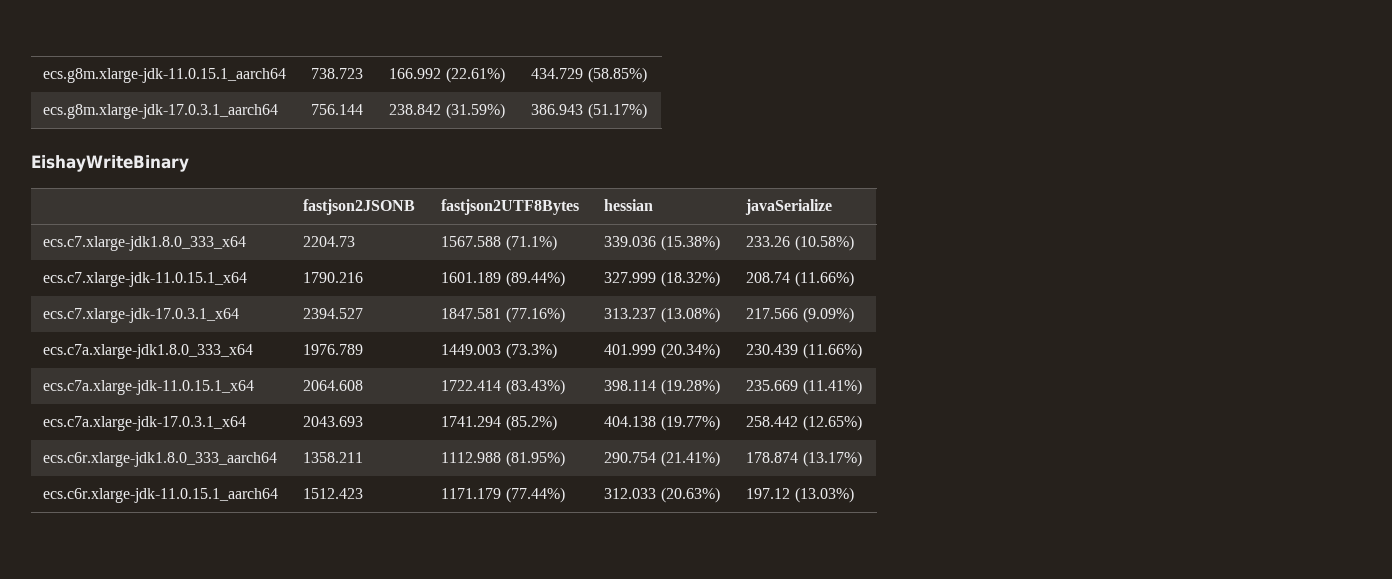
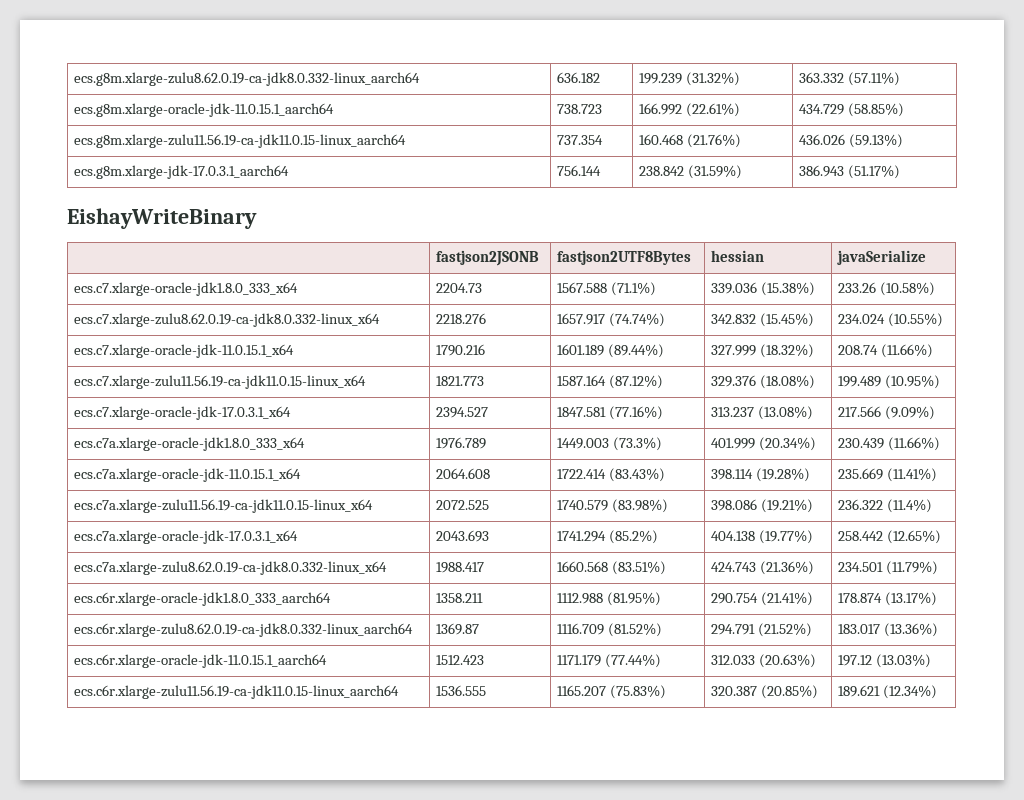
- ecs.g8m.xlarge-jdk-11.0.15.1_aarch64 | 738.723 | 166.992 (22.61%) | 434.729 (58.85%)
+ ecs.g8m.xlarge-zulu8.62.0.19-ca-jdk8.0.332-linux_aarch64 | 636.182 | 199.239 (31.32%) | 363.332 (57.11%)
+ ecs.g8m.xlarge-oracle-jdk-11.0.15.1_aarch64 | 738.723 | 166.992 (22.61%) | 434.729 (58.85%)
+ ecs.g8m.xlarge-zulu11.56.19-ca-jdk11.0.15-linux_aarch64 | 737.354 | 160.468 (21.76%) | 436.026 (59.13%)
- ecs.c7.xlarge-jdk1.8.0_333_x64 | 2204.73 | 1567.588 (71.1%) | 339.036 (15.38%) | 233.26 (10.58%)
+ ecs.c7.xlarge-oracle-jdk1.8.0_333_x64 | 2204.73 | 1567.588 (71.1%) | 339.036 (15.38%) | 233.26 (10.58%)
- ecs.c7.xlarge-jdk-11.0.15.1_x64 | 1790.216 | 1601.189 (89.44%) | 327.999 (18.32%) | 208.74 (11.66%)
+ ecs.c7.xlarge-zulu8.62.0.19-ca-jdk8.0.332-linux_x64 | 2218.276 | 1657.917 (74.74%) | 342.832 (15.45%) | 234.024 (10.55%)
+ ecs.c7.xlarge-oracle-jdk-11.0.15.1_x64 | 1790.216 | 1601.189 (89.44%) | 327.999 (18.32%) | 208.74 (11.66%)
- ecs.c7.xlarge-jdk-17.0.3.1_x64 | 2394.527 | 1847.581 (77.16%) | 313.237 (13.08%) | 217.566 (9.09%)
+ ecs.c7.xlarge-zulu11.56.19-ca-jdk11.0.15-linux_x64 | 1821.773 | 1587.164 (87.12%) | 329.376 (18.08%) | 199.489 (10.95%)
+ ecs.c7.xlarge-oracle-jdk-17.0.3.1_x64 | 2394.527 | 1847.581 (77.16%) | 313.237 (13.08%) | 217.566 (9.09%)
- ecs.c7a.xlarge-jdk1.8.0_333_x64 | 1976.789 | 1449.003 (73.3%) | 401.999 (20.34%) | 230.439 (11.66%)
+ ecs.c7a.xlarge-oracle-jdk1.8.0_333_x64 | 1976.789 | 1449.003 (73.3%) | 401.999 (20.34%) | 230.439 (11.66%)
- ecs.c7a.xlarge-jdk-11.0.15.1_x64 | 2064.608 | 1722.414 (83.43%) | 398.114 (19.28%) | 235.669 (11.41%)
+ ecs.c7a.xlarge-oracle-jdk-11.0.15.1_x64 | 2064.608 | 1722.414 (83.43%) | 398.114 (19.28%) | 235.669 (11.41%)
- ecs.c7a.xlarge-jdk-17.0.3.1_x64 | 2043.693 | 1741.294 (85.2%) | 404.138 (19.77%) | 258.442 (12.65%)
+ ecs.c7a.xlarge-zulu11.56.19-ca-jdk11.0.15-linux_x64 | 2072.525 | 1740.579 (83.98%) | 398.086 (19.21%) | 236.322 (11.4%)
+ ecs.c7a.xlarge-oracle-jdk-17.0.3.1_x64 | 2043.693 | 1741.294 (85.2%) | 404.138 (19.77%) | 258.442 (12.65%)
- ecs.c6r.xlarge-jdk1.8.0_333_aarch64 | 1358.211 | 1112.988 (81.95%) | 290.754 (21.41%) | 178.874 (13.17%)
+ ecs.c7a.xlarge-zulu8.62.0.19-ca-jdk8.0.332-linux_x64 | 1988.417 | 1660.568 (83.51%) | 424.743 (21.36%) | 234.501 (11.79%)
+ ecs.c6r.xlarge-oracle-jdk1.8.0_333_aarch64 | 1358.211 | 1112.988 (81.95%) | 290.754 (21.41%) | 178.874 (13.17%)
- ecs.c6r.xlarge-jdk-11.0.15.1_aarch64 | 1512.423 | 1171.179 (77.44%) | 312.033 (20.63%) | 197.12 (13.03%)
+ ecs.c6r.xlarge-zulu8.62.0.19-ca-jdk8.0.332-linux_aarch64 | 1369.87 | 1116.709 (81.52%) | 294.791 (21.52%) | 183.017 (13.36%)
+ ecs.c6r.xlarge-oracle-jdk-11.0.15.1_aarch64 | 1512.423 | 1171.179 (77.44%) | 312.033 (20.63%) | 197.12 (13.03%)
+ ecs.c6r.xlarge-zulu11.56.19-ca-jdk11.0.15-linux_aarch64 | 1536.555 | 1165.207 (75.83%) | 320.387 (20.85%) | 189.621 (12.34%)

